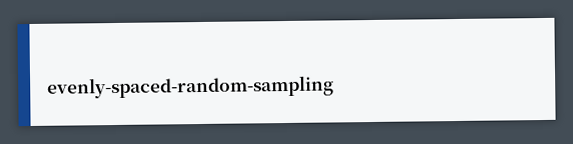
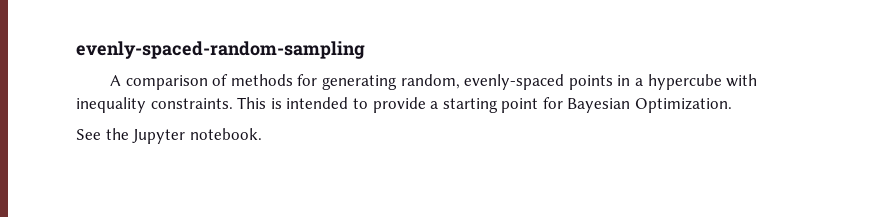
+ A comparison of methods for generating random, evenly-spaced points in a hypercube with inequality constraints. This is intended to provide a starting point for Bayesian Optimization.
+ See the Jupyter notebook.

